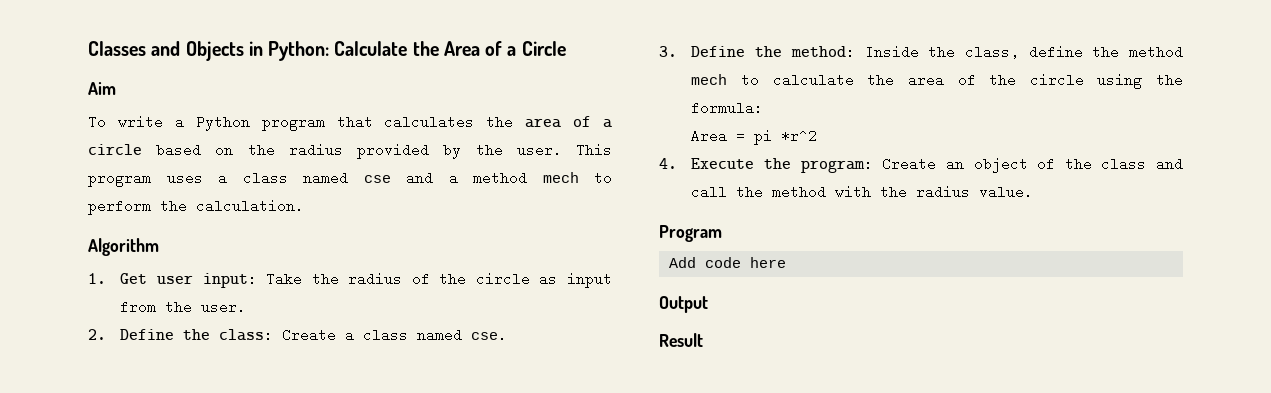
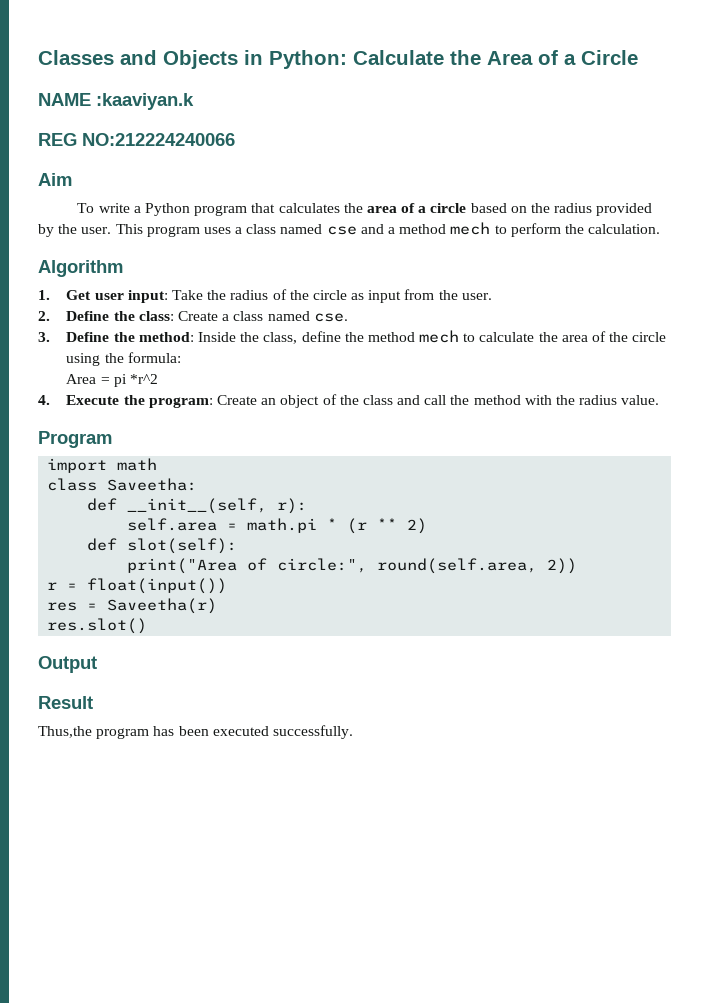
+ NAME :kaaviyan.k
+ REG NO:212224240066
- Add code here
+ import math
+ class Saveetha:
+ def __init__(self, r):
+ self.area = math.pi * (r ** 2)
+ def slot(self):
+ print("Area of circle:", round(self.area, 2))
+ r = float(input())
+ res = Saveetha(r)
+ res.slot()
  Output
  Result
+ Thus,the program has been executed successfully.

